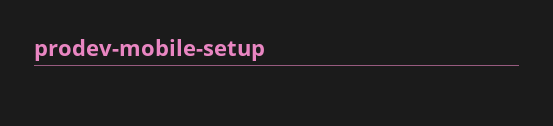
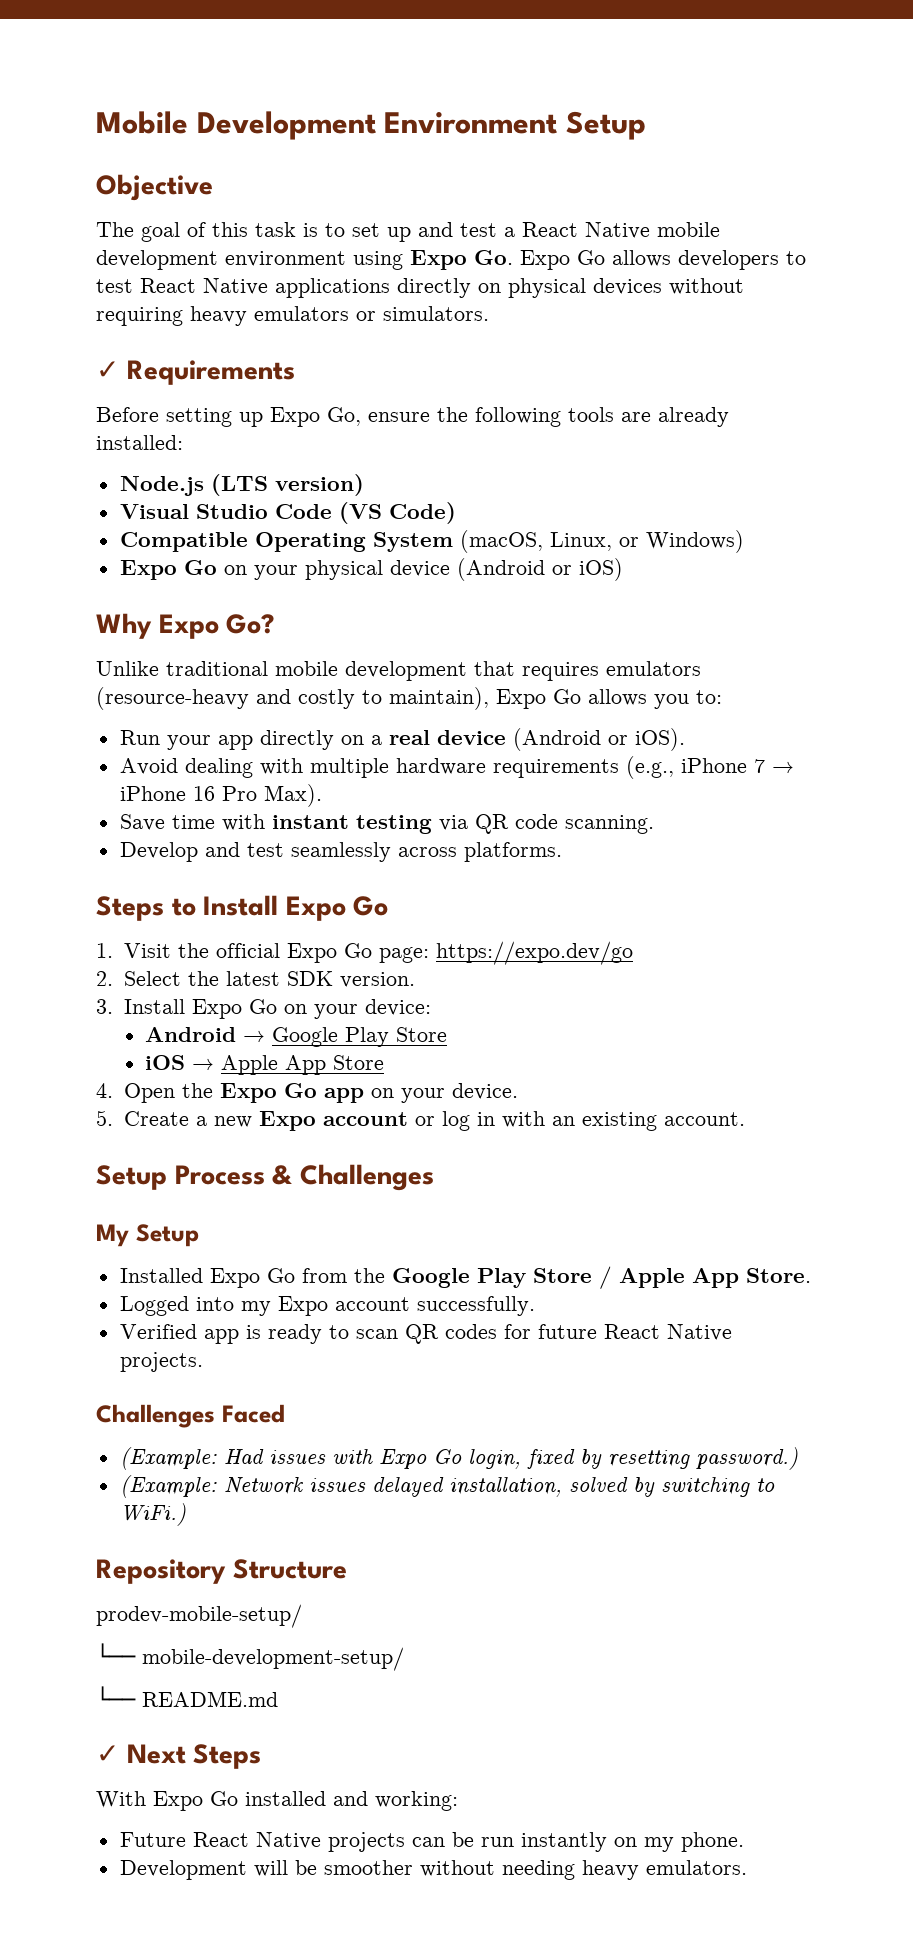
- prodev-mobile-setup
+ Mobile Development Environment Setup
+ Objective
+ The goal of this task is to set up and test a React Native mobile development environment using Expo Go. Expo Go allows developers to test React Native applications directly on physical devices without requiring heavy emulators or simulators.
+ ✓ Requirements
+ Before setting up Expo Go, ensure the following tools are already installed:
+ Node.js (LTS version)
+ Visual Studio Code (VS Code)
+ Compatible Operating System (macOS, Linux, or Windows)
+ Expo Go on your physical device (Android or iOS)
+ Why Expo Go?
+ Unlike traditional mobile development that requires emulators (resource-heavy and costly to maintain), Expo Go allows you to:
+ Run your app directly on a real device (Android or iOS).
+ Avoid dealing with multiple hardware requirements (e.g., iPhone 7 → iPhone 16 Pro Max).
+ Save time with instant testing via QR code scanning.
+ Develop and test seamlessly across platforms.
+ Steps to Install Expo Go
+ 1. Visit the official Expo Go page: https://expo.dev/go
+ 2. Select the latest SDK version.
+ 3. Install Expo Go on your device:
+ Android → Google Play Store
+ iOS → Apple App Store
+ 4. Open the Expo Go app on your device.
+ 5. Create a new Expo account or log in with an existing account.
+ Setup Process & Challenges
+ My Setup
+ Installed Expo Go from the Google Play Store / Apple App Store.
+ Logged into my Expo account successfully.
+ Verified app is ready to scan QR codes for future React Native projects.
+ Challenges Faced
+ (Example: Had issues with Expo Go login, fixed by resetting password.)
+ (Example: Network issues delayed installation, solved by switching to WiFi.)
+ Repository Structure
+ prodev-mobile-setup/
+ └── mobile-development-setup/
+ └── README.md
+ ✓ Next Steps
+ With Expo Go installed and working:
+ Future React Native projects can be run instantly on my phone.
+ Development will be smoother without needing heavy emulators.

